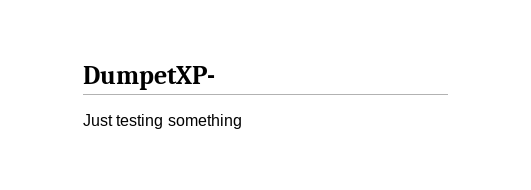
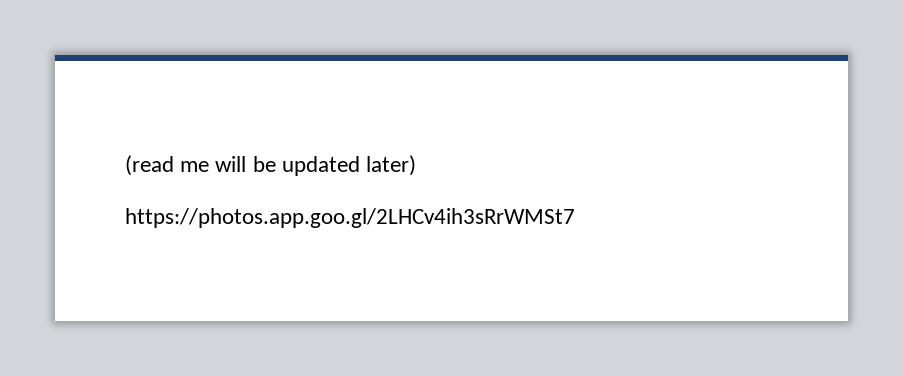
- DumpetXP-
- Just testing something
+ (read me will be updated later)
+ https://photos.app.goo.gl/2LHCv4ih3sRrWMSt7

